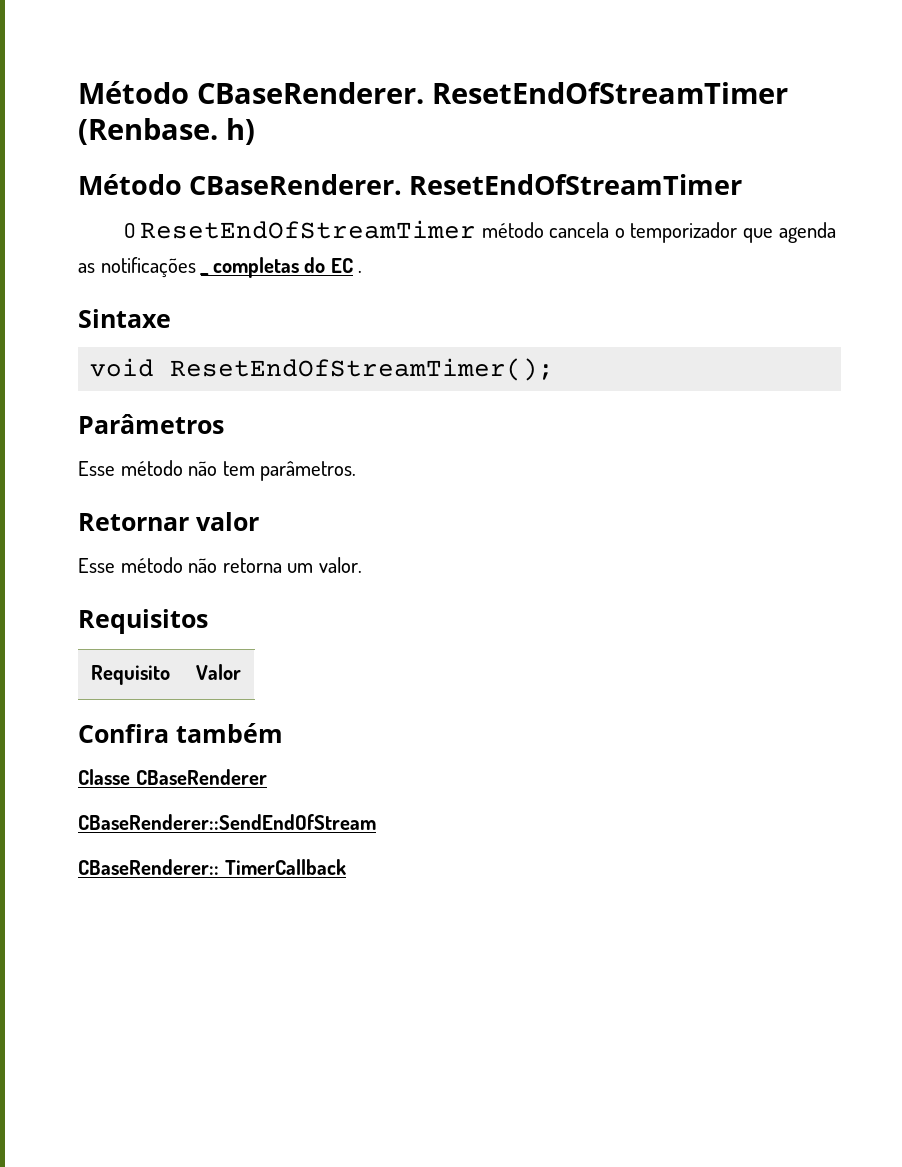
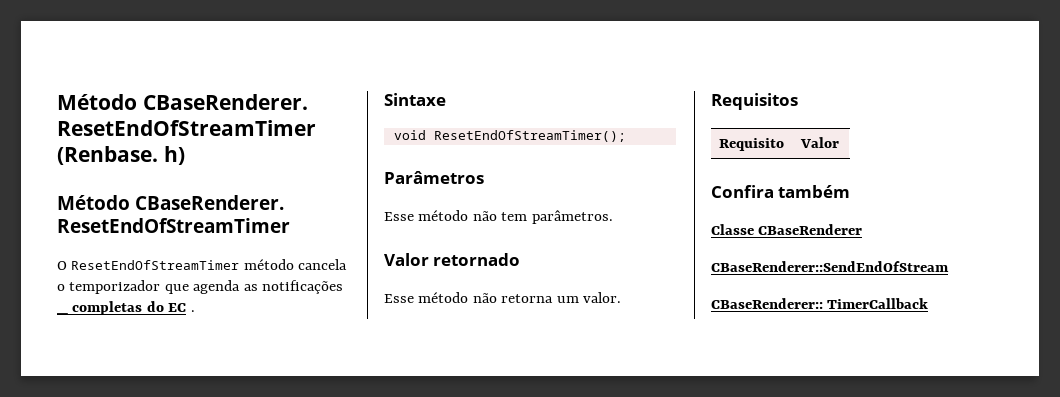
- Retornar valor
+ Valor retornado

